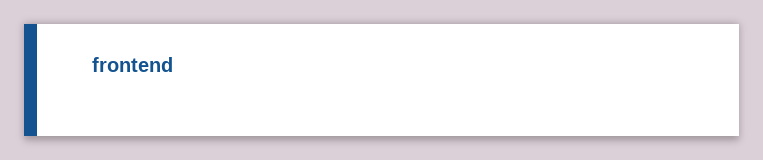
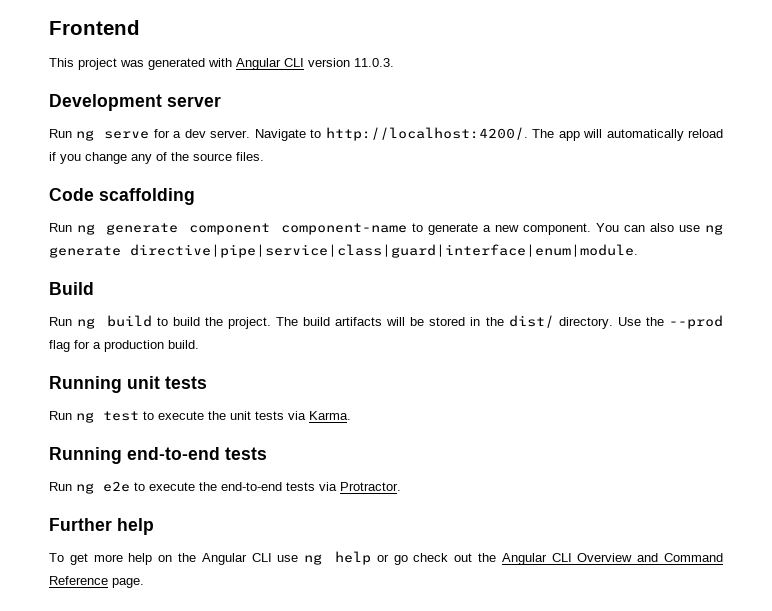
- frontend
+ Frontend
+ This project was generated with Angular CLI version 11.0.3.
+ Development server
+ Run ng serve for a dev server. Navigate to http://localhost:4200/. The app will automatically reload if you change any of the source files.
+ Code scaffolding
+ Run ng generate component component-name to generate a new component. You can also use ng generate directive|pipe|service|class|guard|interface|enum|module.
+ Build
+ Run ng build to build the project. The build artifacts will be stored in the dist/ directory. Use the --prod flag for a production build.
+ Running unit tests
+ Run ng test to execute the unit tests via Karma.
+ Running end-to-end tests
+ Run ng e2e to execute the end-to-end tests via Protractor.
+ Further help
+ To get more help on the Angular CLI use ng help or go check out the Angular CLI Overview and Command Reference page.

